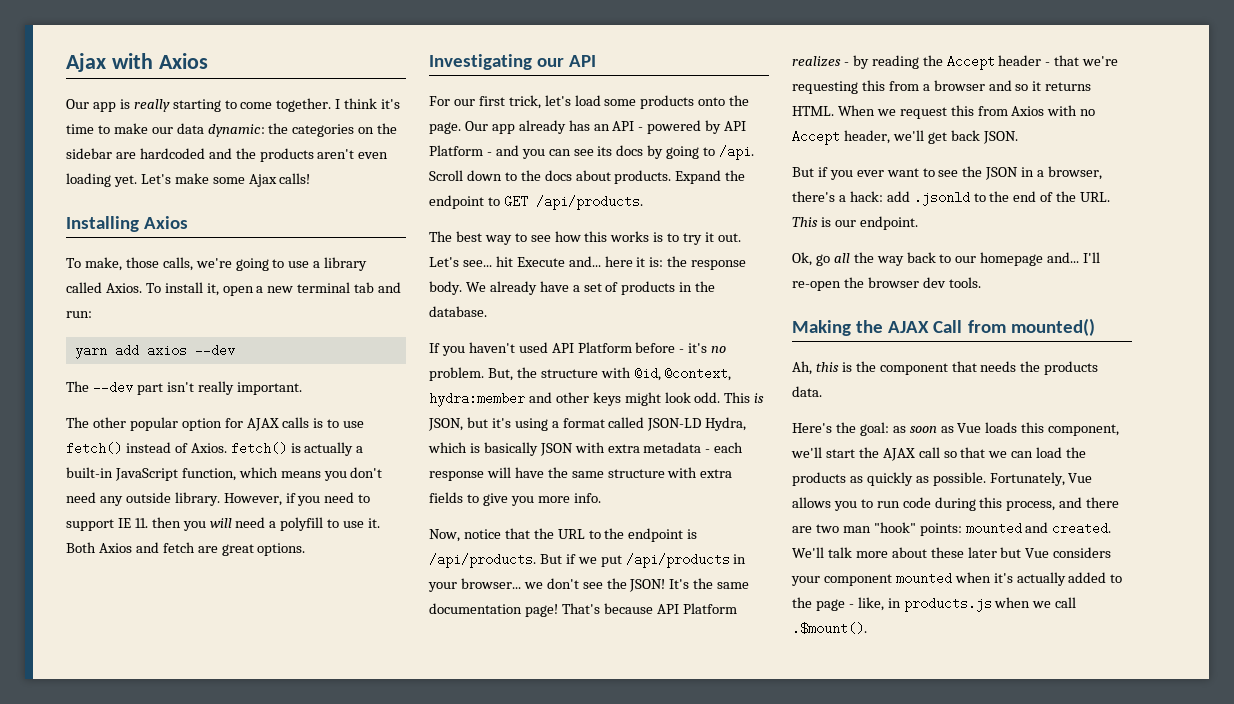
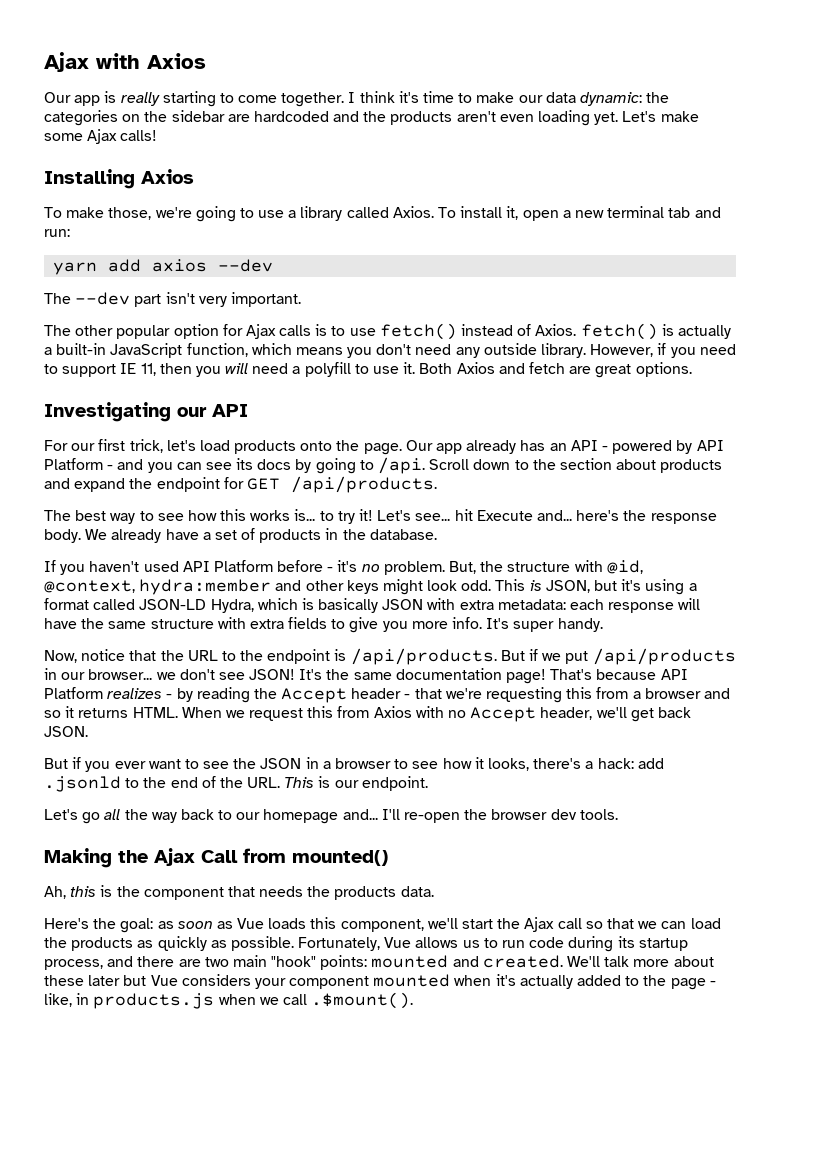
- To make, those calls, we're going to use a library called Axios.
+ To make those, we're going to use a library called Axios.
- The --dev part isn't really important.
+ The --dev part isn't very important.
- The other popular option for AJAX calls is to use fetch() instead of Axios. fetch() is actually a built-in JavaScript function, which means you don't need any outside library.
+ The other popular option for Ajax calls is to use fetch() instead of Axios. fetch() is actually a built-in JavaScript function, which means you don't need any outside library.
- However, if you need to support IE 11. then you will need a polyfill to use it.
+ However, if you need to support IE 11, then you will need a polyfill to use it.
- For our first trick, let's load some products onto the page.
+ For our first trick, let's load products onto the page.
- Scroll down to the docs about products. Expand the endpoint to GET /api/products.
+ Scroll down to the section about products and expand the endpoint for GET /api/products.
- The best way to see how this works is to try it out.
+ The best way to see how this works is... to try it!
- Let's see... hit Execute and... here it is: the response body.
+ Let's see... hit Execute and... here's the response body.
- This is JSON, but it's using a format called JSON-LD Hydra, which is basically JSON with extra metadata - each response will have the same structure with extra fields to give you more info.
+ This is JSON, but it's using a format called JSON-LD Hydra, which is basically JSON with extra metadata: each response will have the same structure with extra fields to give you more info. It's super handy.
- But if we put /api/products in your browser... we don't see the JSON!
+ But if we put /api/products in our browser... we don't see JSON!
- But if you ever want to see the JSON in a browser, there's a hack: add .jsonld to the end of the URL. This is our endpoint.
+ But if you ever want to see the JSON in a browser to see how it looks, there's a hack: add .jsonld to the end of the URL. This is our endpoint.
- Ok, go all the way back to our homepage and...
+ Let's go all the way back to our homepage and...
- Making the AJAX Call from mounted()
+ Making the Ajax Call from mounted()
- Here's the goal: as soon as Vue loads this component, we'll start the AJAX call so that we can load the products as quickly as possible.
+ Here's the goal: as soon as Vue loads this component, we'll start the Ajax call so that we can load the products as quickly as possible.
- Fortunately, Vue allows you to run code during this process, and there are two man "hook" points: mounted and created.
+ Fortunately, Vue allows us to run code during its startup process, and there are two main "hook" points: mounted and created.

